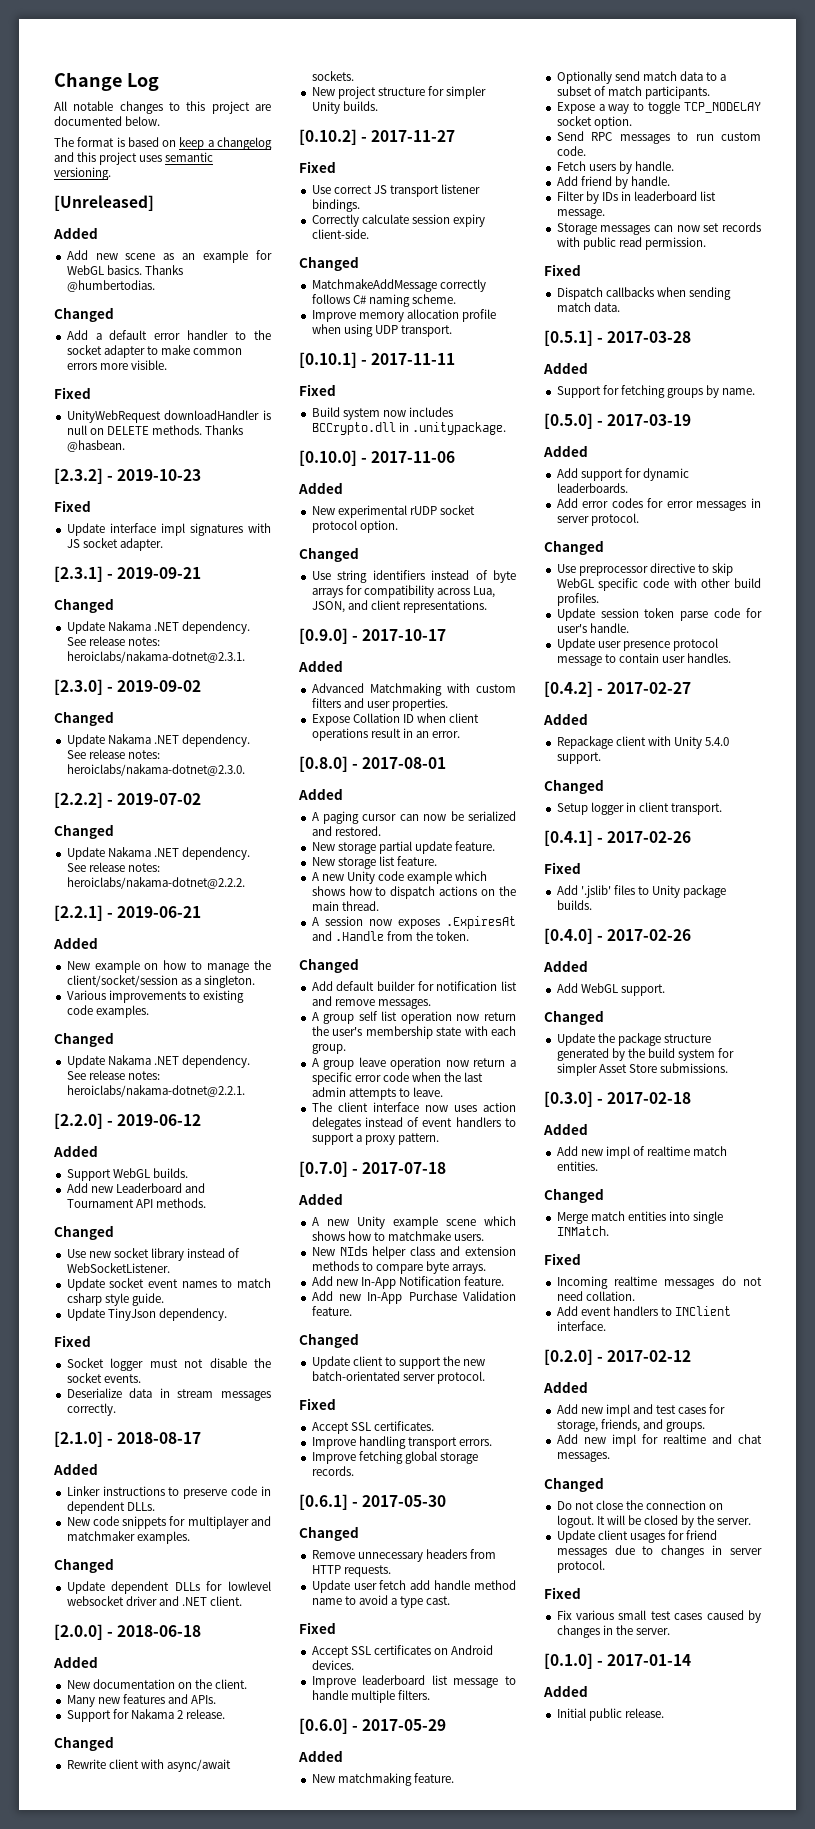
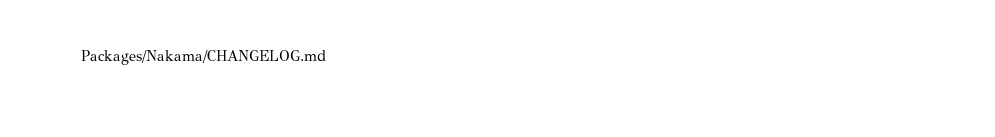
- Change Log
- All notable changes to this project are documented below.
- The format is based on keep a changelog and this project uses semantic versioning.
- [Unreleased]
- Added
- Add new scene as an example for WebGL basics. Thanks @humbertodias.
- Changed
- Add a default error handler to the socket adapter to make common errors more visible.
- Fixed
- UnityWebRequest downloadHandler is null on DELETE methods. Thanks @hasbean.
- [2.3.2] - 2019-10-23
- Fixed
- Update interface impl signatures with JS socket adapter.
- [2.3.1] - 2019-09-21
- Changed
- Update Nakama .NET dependency. See release notes: heroiclabs/nakama-dotnet@2.3.1.
- [2.3.0] - 2019-09-02
- Changed
- Update Nakama .NET dependency. See release notes: heroiclabs/nakama-dotnet@2.3.0.
- [2.2.2] - 2019-07-02
- Changed
- Update Nakama .NET dependency. See release notes: heroiclabs/nakama-dotnet@2.2.2.
- [2.2.1] - 2019-06-21
- Added
- New example on how to manage the client/socket/session as a singleton.
- Various improvements to existing code examples.
- Changed
- Update Nakama .NET dependency. See release notes: heroiclabs/nakama-dotnet@2.2.1.
- [2.2.0] - 2019-06-12
- Added
- Support WebGL builds.
- Add new Leaderboard and Tournament API methods.
- Changed
- Use new socket library instead of WebSocketListener.
- Update socket event names to match csharp style guide.
- Update TinyJson dependency.
- Fixed
- Socket logger must not disable the socket events.
- Deserialize data in stream messages correctly.
- [2.1.0] - 2018-08-17
- Added
- Linker instructions to preserve code in dependent DLLs.
- New code snippets for multiplayer and matchmaker examples.
- Changed
- Update dependent DLLs for lowlevel websocket driver and .NET client.
- [2.0.0] - 2018-06-18
- Added
- New documentation on the client.
- Many new features and APIs.
- Support for Nakama 2 release.
- Changed
- Rewrite client with async/await sockets.
- New project structure for simpler Unity builds.
- [0.10.2] - 2017-11-27
- Fixed
- Use correct JS transport listener bindings.
- Correctly calculate session expiry client-side.
- Changed
- MatchmakeAddMessage correctly follows C# naming scheme.
- Improve memory allocation profile when using UDP transport.
- [0.10.1] - 2017-11-11
- Fixed
- Build system now includes BCCrypto.dll in .unitypackage.
- [0.10.0] - 2017-11-06
- Added
- New experimental rUDP socket protocol option.
- Changed
- Use string identifiers instead of byte arrays for compatibility across Lua, JSON, and client representations.
- [0.9.0] - 2017-10-17
- Added
- Advanced Matchmaking with custom filters and user properties.
- Expose Collation ID when client operations result in an error.
- [0.8.0] - 2017-08-01
- Added
- A paging cursor can now be serialized and restored.
- New storage partial update feature.
- New storage list feature.
- A new Unity code example which shows how to dispatch actions on the main thread.
- A session now exposes .ExpiresAt and .Handle from the token.
- Changed
- Add default builder for notification list and remove messages.
- A group self list operation now return the user's membership state with each group.
- A group leave operation now return a specific error code when the last admin attempts to leave.
- The client interface now uses action delegates instead of event handlers to support a proxy pattern.
- [0.7.0] - 2017-07-18
- Added
- A new Unity example scene which shows how to matchmake users.
- New NIds helper class and extension methods to compare byte arrays.
- Add new In-App Notification feature.
- Add new In-App Purchase Validation feature.
- Changed
- Update client to support the new batch-orientated server protocol.
- Fixed
- Accept SSL certificates.
- Improve handling transport errors.
- Improve fetching global storage records.
- [0.6.1] - 2017-05-30
- Changed
- Remove unnecessary headers from HTTP requests.
- Update user fetch add handle method name to avoid a type cast.
- Fixed
- Accept SSL certificates on Android devices.
- Improve leaderboard list message to handle multiple filters.
- [0.6.0] - 2017-05-29
- Added
- New matchmaking feature.
- Optionally send match data to a subset of match participants.
- Expose a way to toggle TCP_NODELAY socket option.
- Send RPC messages to run custom code.
- Fetch users by handle.
- Add friend by handle.
- Filter by IDs in leaderboard list message.
- Storage messages can now set records with public read permission.
- Fixed
- Dispatch callbacks when sending match data.
- [0.5.1] - 2017-03-28
- Added
- Support for fetching groups by name.
- [0.5.0] - 2017-03-19
- Added
- Add support for dynamic leaderboards.
- Add error codes for error messages in server protocol.
- Changed
- Use preprocessor directive to skip WebGL specific code with other build profiles.
- Update session token parse code for user's handle.
- Update user presence protocol message to contain user handles.
- [0.4.2] - 2017-02-27
- Added
- Repackage client with Unity 5.4.0 support.
- Changed
- Setup logger in client transport.
- [0.4.1] - 2017-02-26
- Fixed
- Add '.jslib' files to Unity package builds.
- [0.4.0] - 2017-02-26
- Added
- Add WebGL support.
- Changed
- Update the package structure generated by the build system for simpler Asset Store submissions.
- [0.3.0] - 2017-02-18
- Added
- Add new impl of realtime match entities.
- Changed
- Merge match entities into single INMatch.
- Fixed
- Incoming realtime messages do not need collation.
- Add event handlers to INClient interface.
- [0.2.0] - 2017-02-12
- Added
- Add new impl and test cases for storage, friends, and groups.
- Add new impl for realtime and chat messages.
- Changed
- Do not close the connection on logout. It will be closed by the server.
- Update client usages for friend messages due to changes in server protocol.
- Fixed
- Fix various small test cases caused by changes in the server.
- [0.1.0] - 2017-01-14
- Added
- Initial public release.
+ Packages/Nakama/CHANGELOG.md

